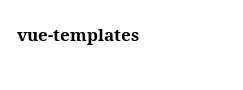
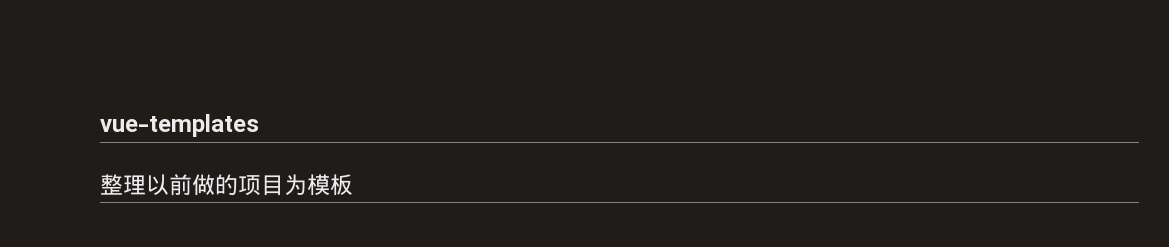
+ 整理以前做的项目为模板

